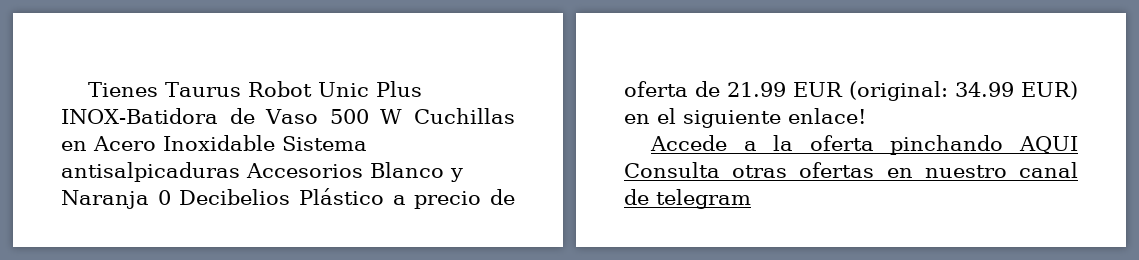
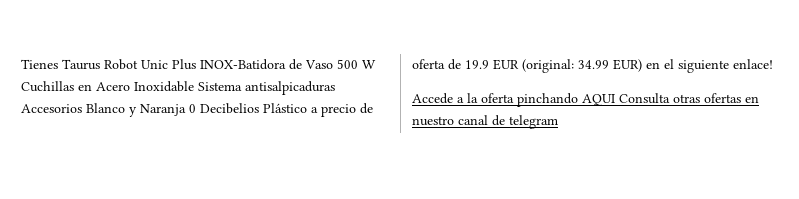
- Tienes Taurus Robot Unic Plus INOX-Batidora de Vaso 500 W Cuchillas en Acero Inoxidable Sistema antisalpicaduras Accesorios Blanco y Naranja 0 Decibelios Plástico a precio de oferta de 21.99 EUR (original: 34.99 EUR) en el siguiente enlace!
+ Tienes Taurus Robot Unic Plus INOX-Batidora de Vaso 500 W Cuchillas en Acero Inoxidable Sistema antisalpicaduras Accesorios Blanco y Naranja 0 Decibelios Plástico a precio de oferta de 19.9 EUR (original: 34.99 EUR) en el siguiente enlace!

